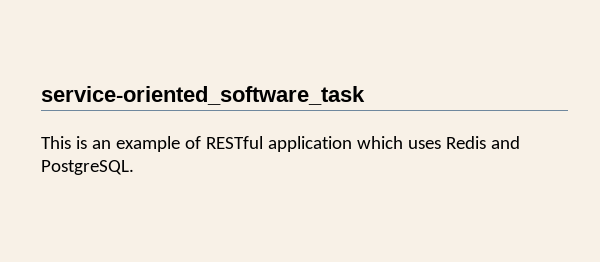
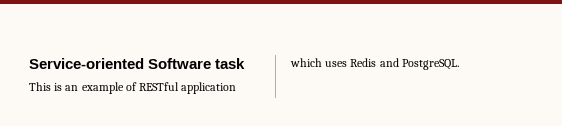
- service-oriented_software_task
+ Service-oriented Software task

